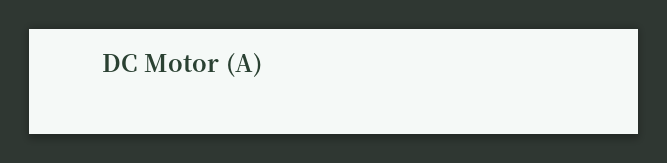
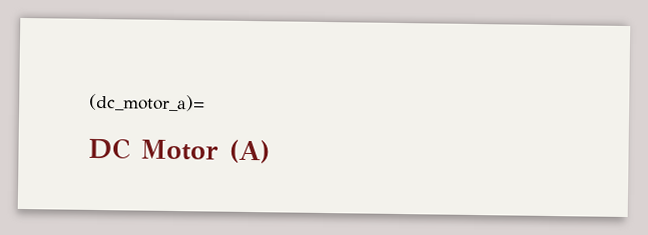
+ (dc_motor_a)=

